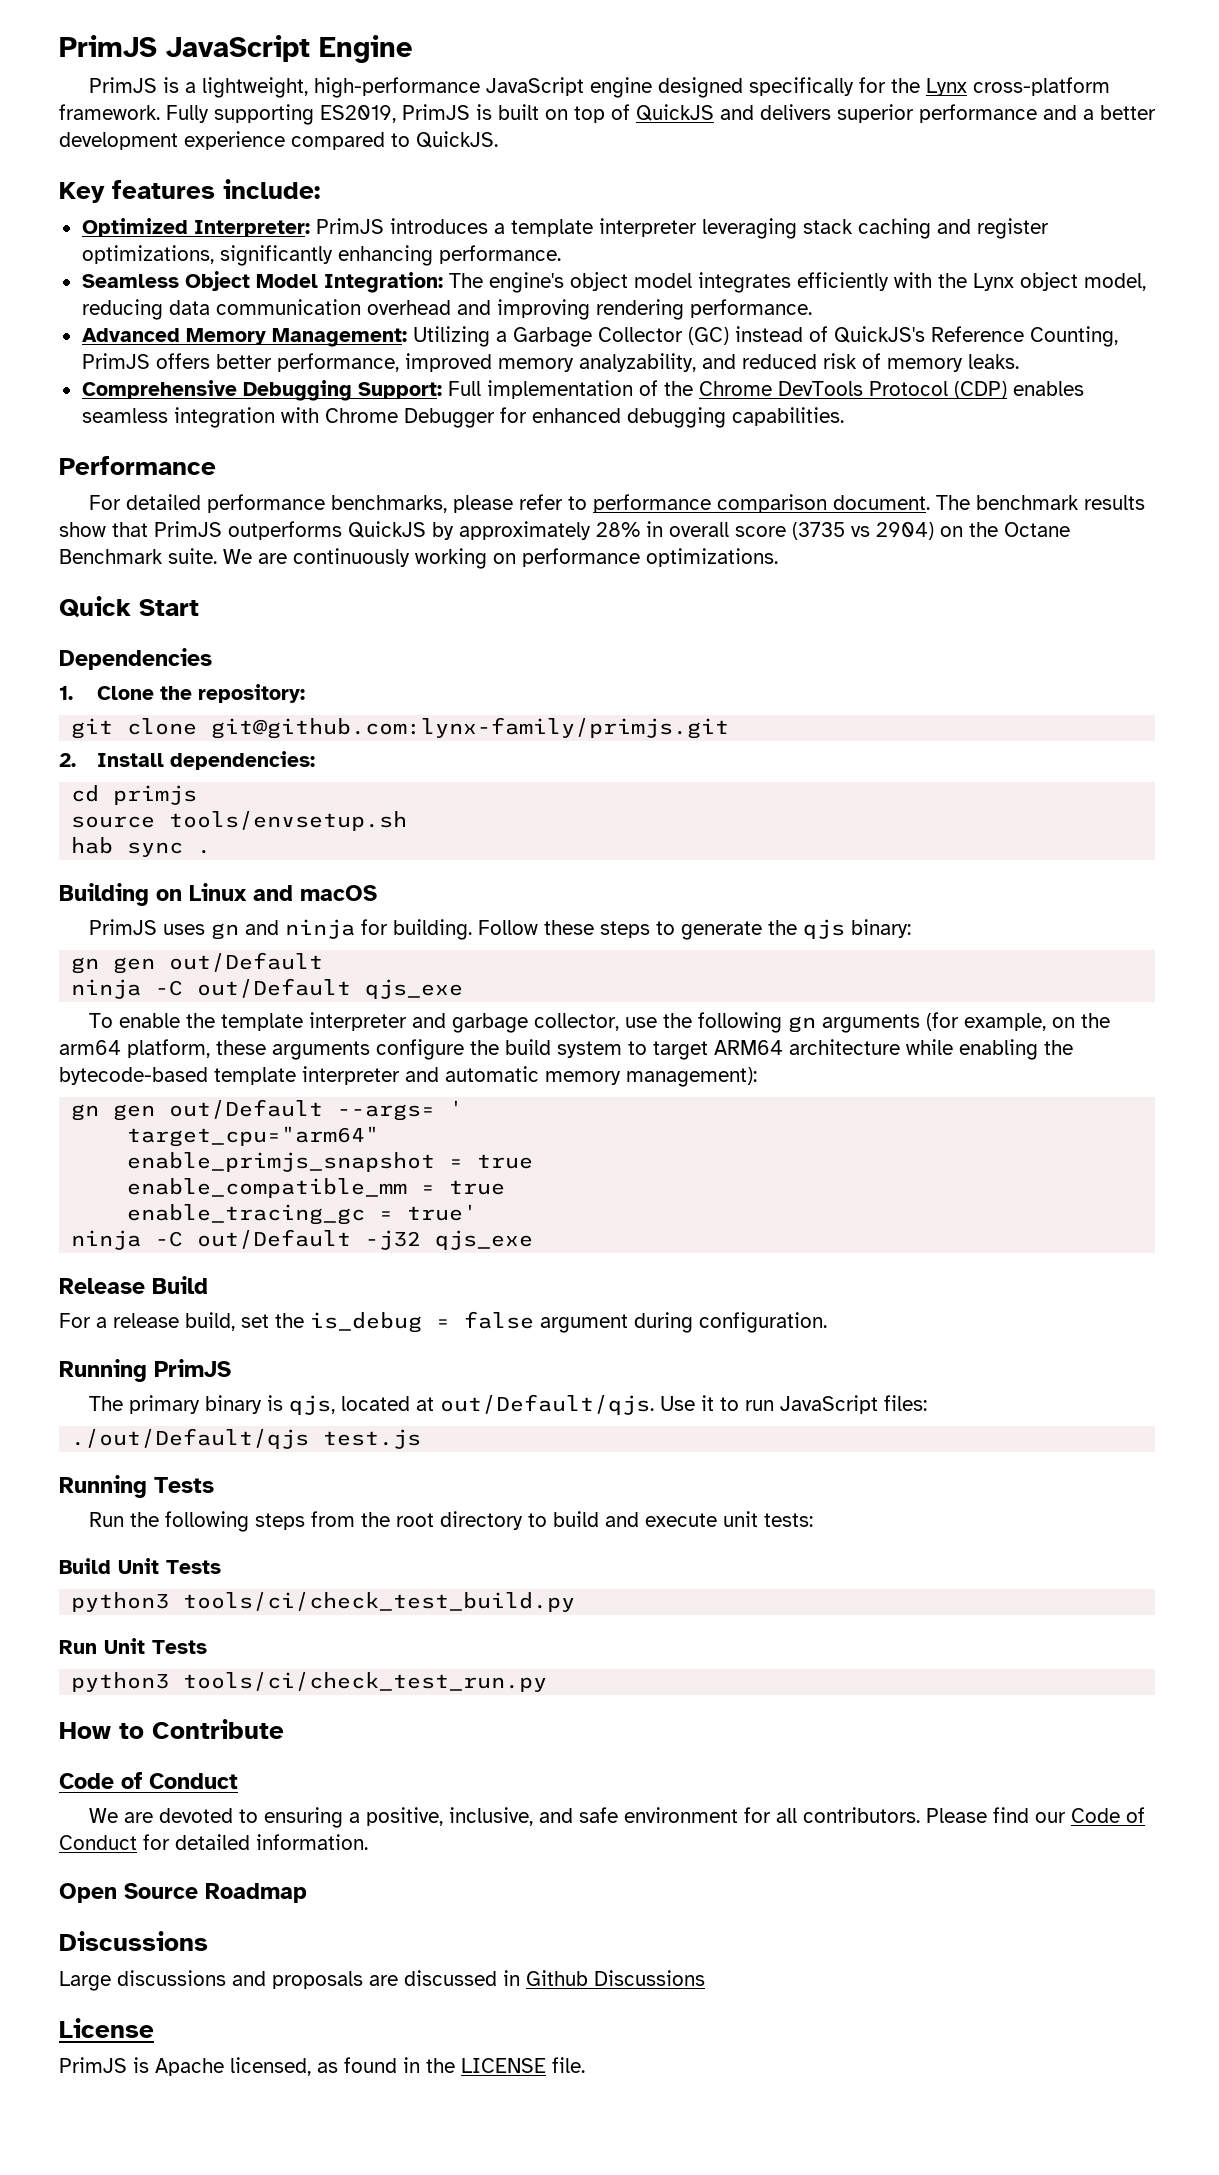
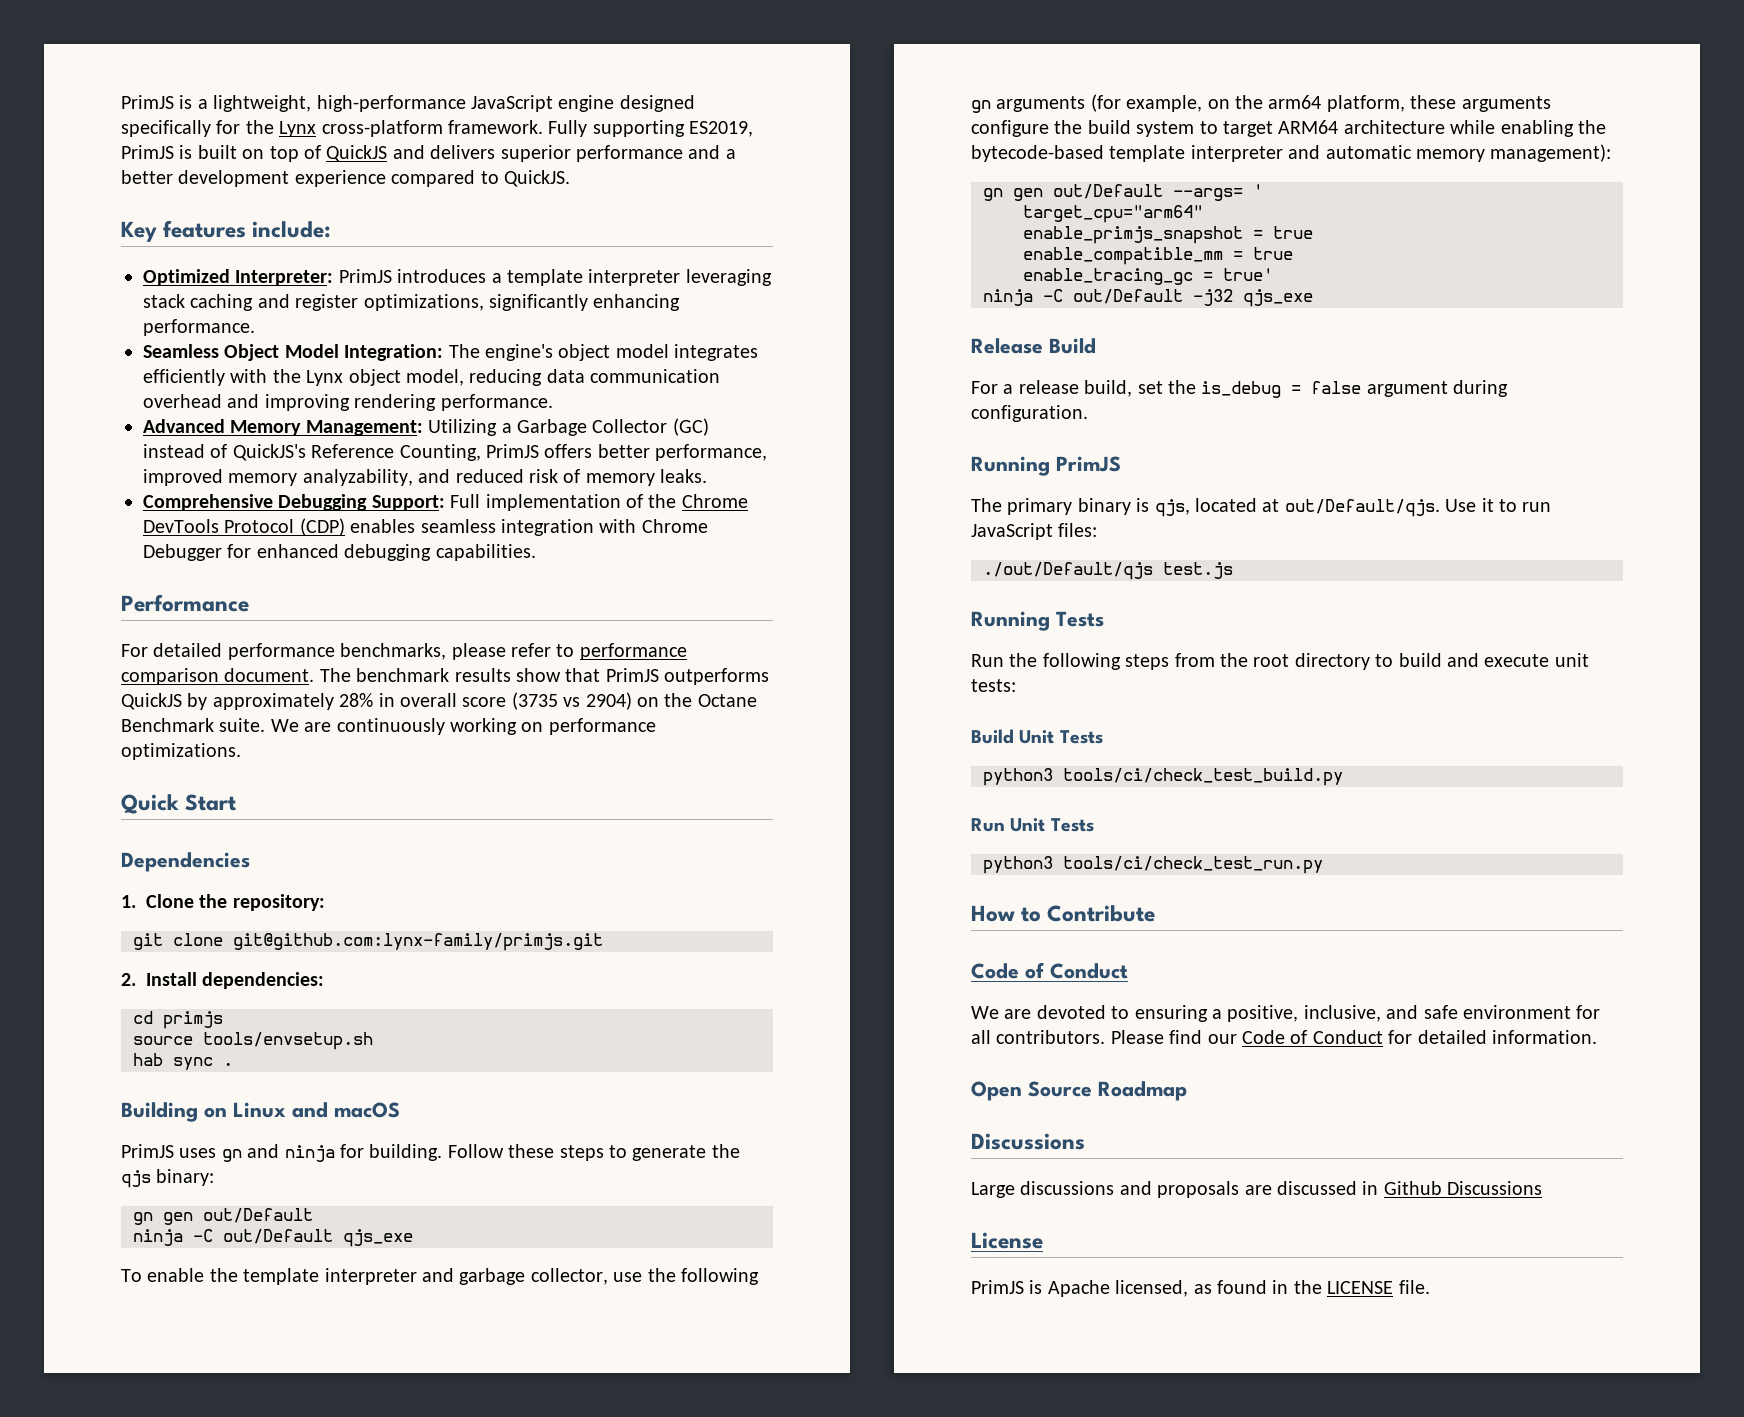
- PrimJS JavaScript Engine

